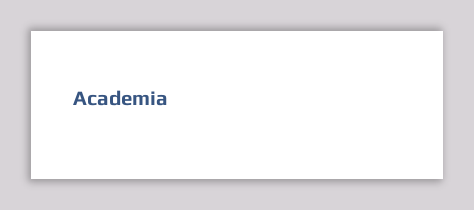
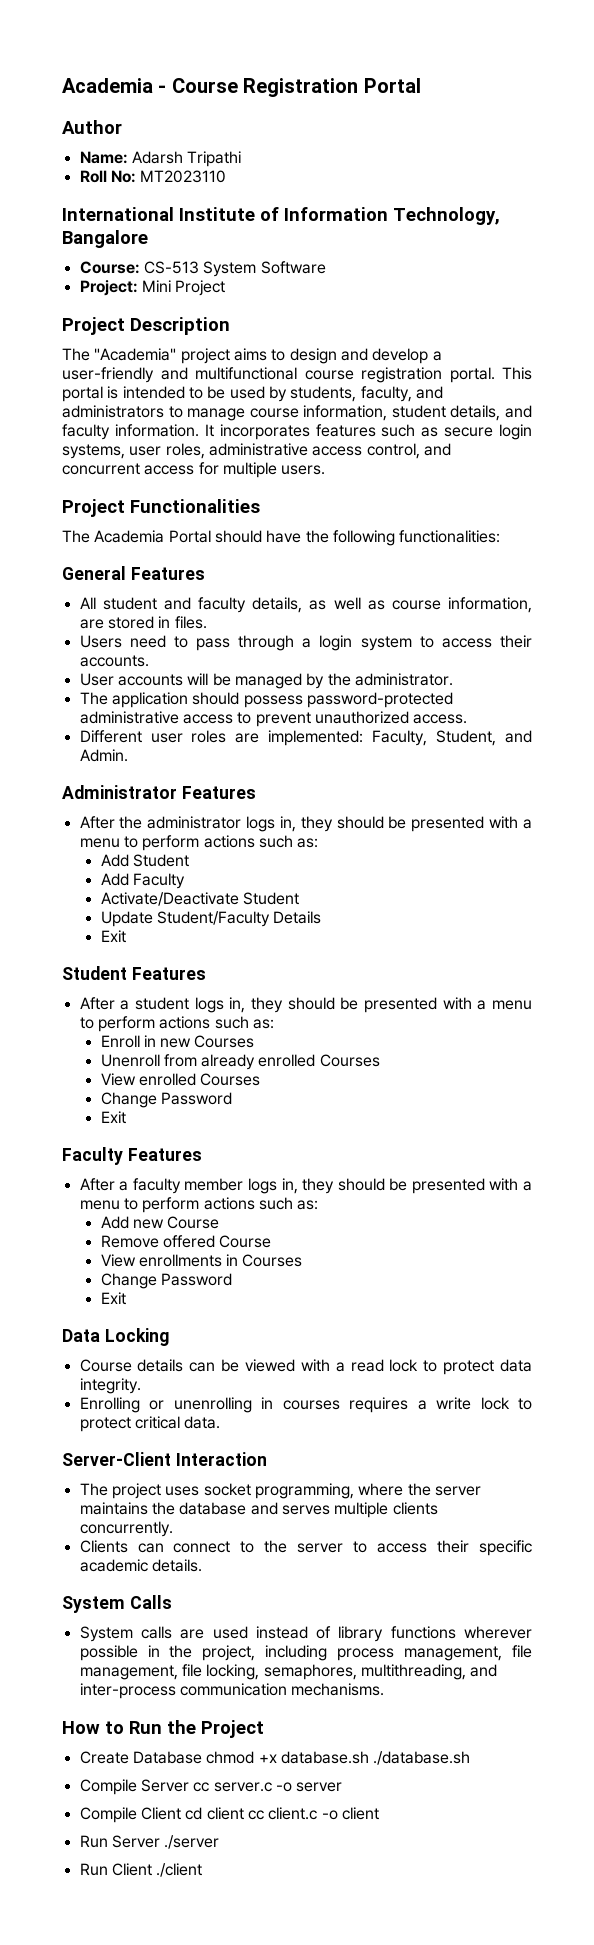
- Academia
+ Academia - Course Registration Portal
+ Author
+ Name: Adarsh Tripathi
+ Roll No: MT2023110
+ International Institute of Information Technology, Bangalore
+ Course: CS-513 System Software
+ Project: Mini Project
+ Project Description
+ The "Academia" project aims to design and develop a user-friendly and multifunctional course registration portal. This portal is intended to be used by students, faculty, and administrators to manage course information, student details, and faculty information. It incorporates features such as secure login systems, user roles, administrative access control, and concurrent access for multiple users.
+ Project Functionalities
+ The Academia Portal should have the following functionalities:
+ General Features
+ All student and faculty details, as well as course information, are stored in files.
+ Users need to pass through a login system to access their accounts.
+ User accounts will be managed by the administrator.
+ The application should possess password-protected administrative access to prevent unauthorized access.
+ Different user roles are implemented: Faculty, Student, and Admin.
+ Administrator Features
+ After the administrator logs in, they should be presented with a menu to perform actions such as:
+ Add Student
+ Add Faculty
+ Activate/Deactivate Student
+ Update Student/Faculty Details
+ Exit
+ Student Features
+ After a student logs in, they should be presented with a menu to perform actions such as:
+ Enroll in new Courses
+ Unenroll from already enrolled Courses
+ View enrolled Courses
+ Change Password
+ Exit
+ Faculty Features
+ After a faculty member logs in, they should be presented with a menu to perform actions such as:
+ Add new Course
+ Remove offered Course
+ View enrollments in Courses
+ Change Password
+ Exit
+ Data Locking
+ Course details can be viewed with a read lock to protect data integrity.
+ Enrolling or unenrolling in courses requires a write lock to protect critical data.
+ Server-Client Interaction
+ The project uses socket programming, where the server maintains the database and serves multiple clients concurrently.
+ Clients can connect to the server to access their specific academic details.
+ System Calls
+ System calls are used instead of library functions wherever possible in the project, including process management, file management, file locking, semaphores, multithreading, and inter-process communication mechanisms.
+ How to Run the Project
+ Create Database chmod +x database.sh ./database.sh
+ Compile Server cc server.c -o server
+ Compile Client cd client cc client.c -o client
+ Run Server ./server
+ Run Client ./client

